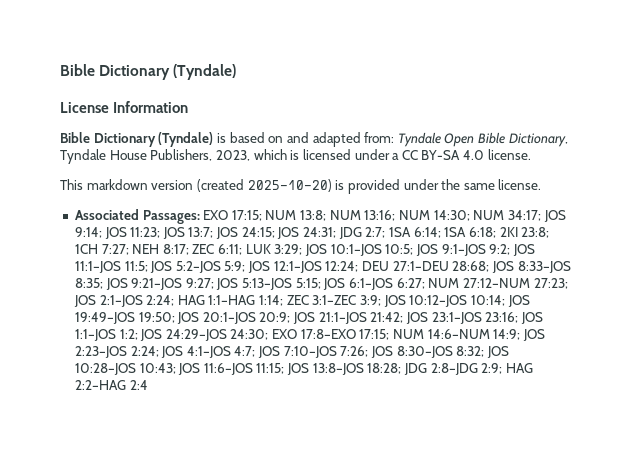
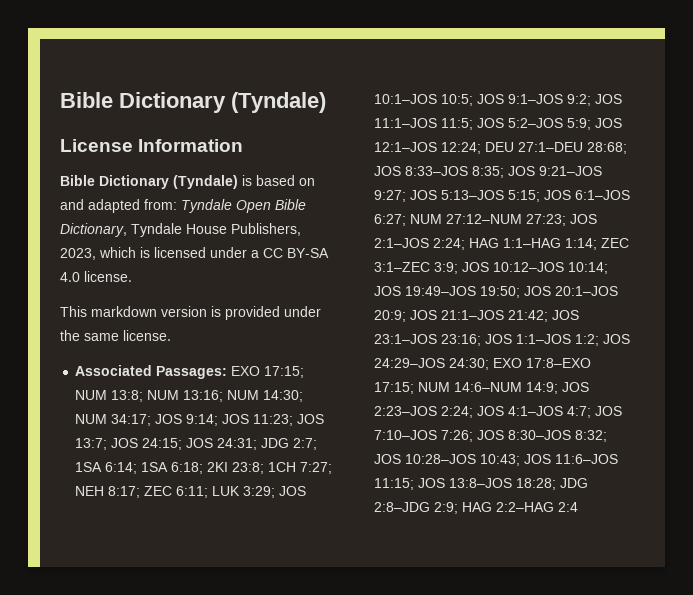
- This markdown version (created 2025-10-20) is provided under the same license.
+ This markdown version is provided under the same license.

